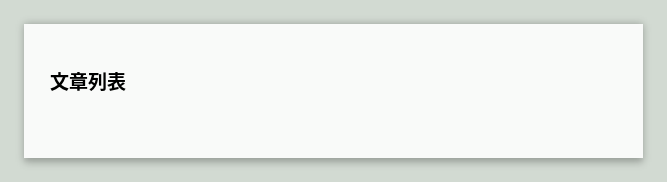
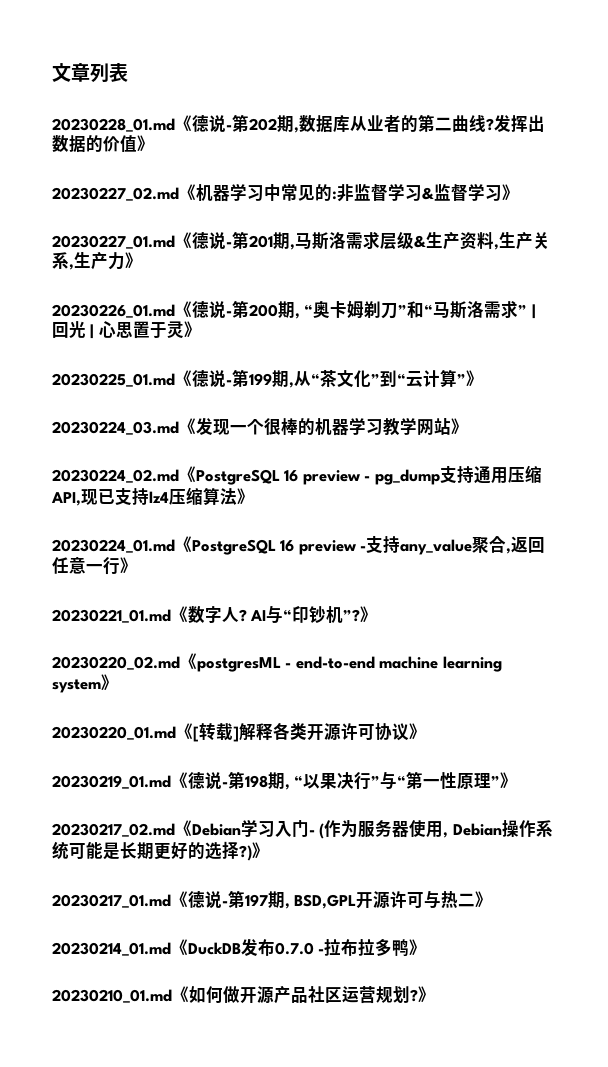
+ 20230228_01.md《德说-第202期,数据库从业者的第二曲线?发挥出数据的价值》
+ 20230227_02.md《机器学习中常见的:非监督学习&监督学习》
+ 20230227_01.md《德说-第201期,马斯洛需求层级&生产资料,生产关系,生产力》
+ 20230226_01.md《德说-第200期, “奥卡姆剃刀”和“马斯洛需求” | 回光 | 心思置于灵》
+ 20230225_01.md《德说-第199期,从“茶文化”到“云计算”》
+ 20230224_03.md《发现一个很棒的机器学习教学网站》
+ 20230224_02.md《PostgreSQL 16 preview - pg_dump支持通用压缩API,现已支持lz4压缩算法》
+ 20230224_01.md《PostgreSQL 16 preview -支持any_value聚合,返回任意一行》
+ 20230221_01.md《数字人? AI与“印钞机”?》
+ 20230220_02.md《postgresML - end-to-end machine learning system》
+ 20230220_01.md《[转载]解释各类开源许可协议》
+ 20230219_01.md《德说-第198期, “以果决行”与“第一性原理”》
+ 20230217_02.md《Debian学习入门- (作为服务器使用, Debian操作系统可能是长期更好的选择?)》
+ 20230217_01.md《德说-第197期, BSD,GPL开源许可与热二》
+ 20230214_01.md《DuckDB发布0.7.0 -拉布拉多鸭》
+ 20230210_01.md《如何做开源产品社区运营规划?》

